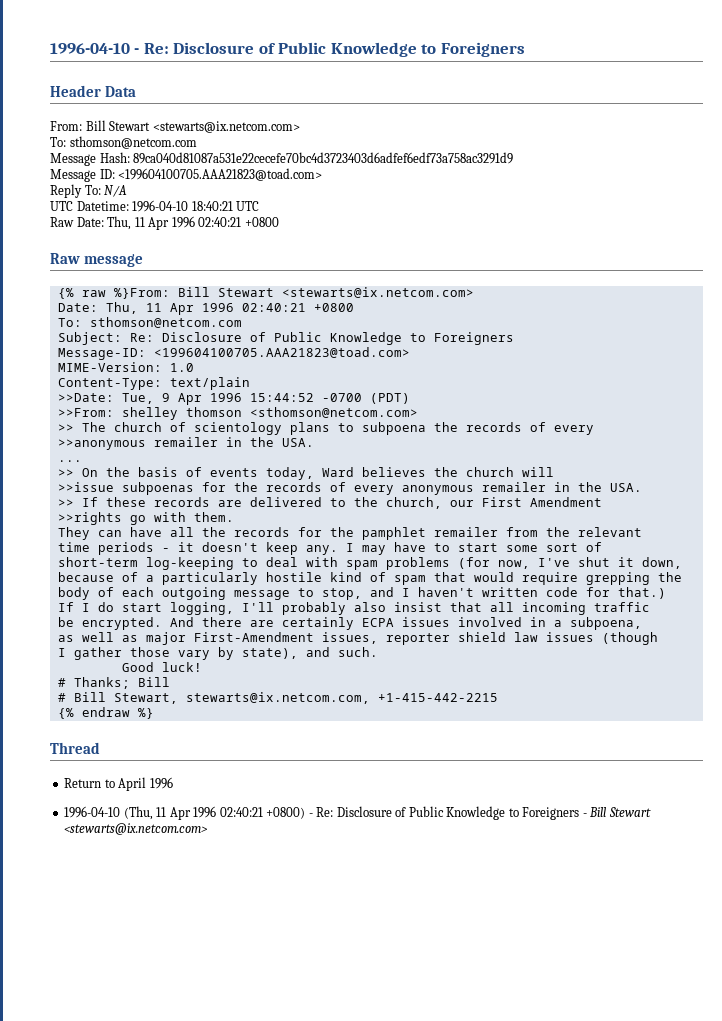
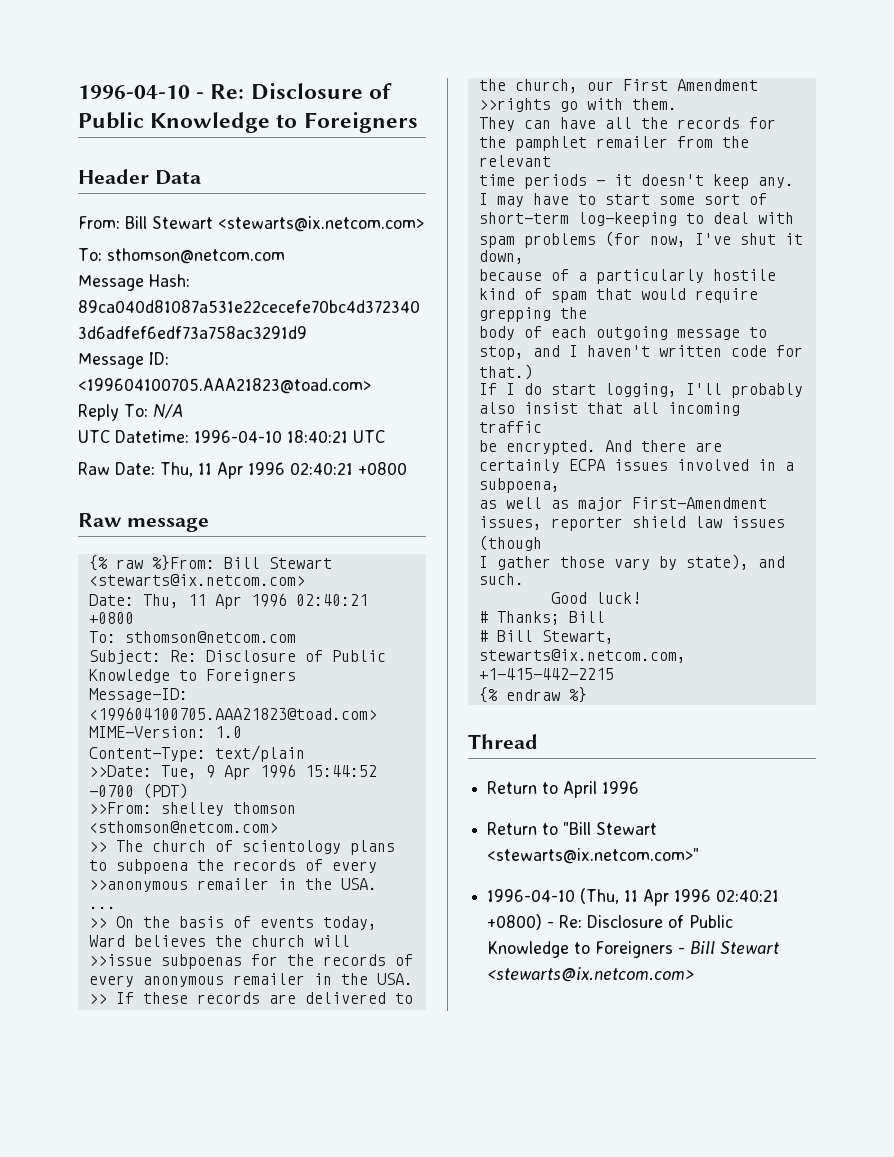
+ Return to "Bill Stewart <stewarts@ix.netcom.com>"

